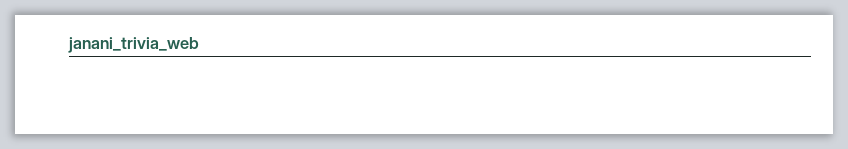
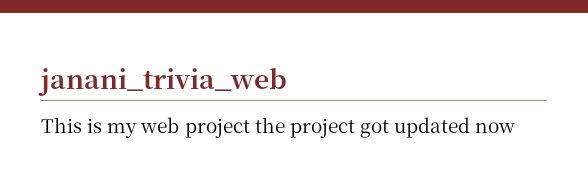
+ This is my web project the project got updated now

